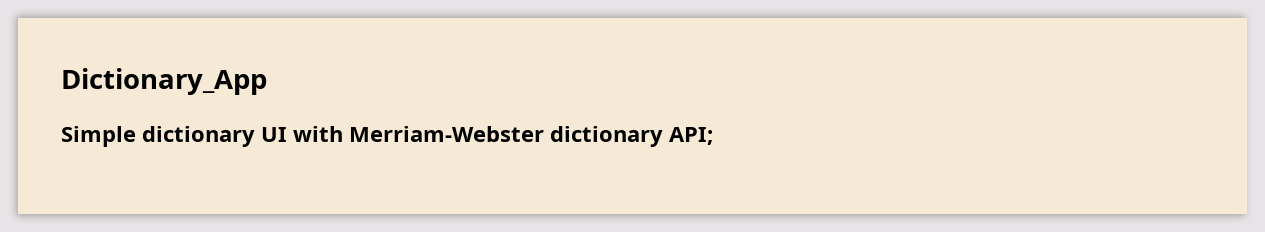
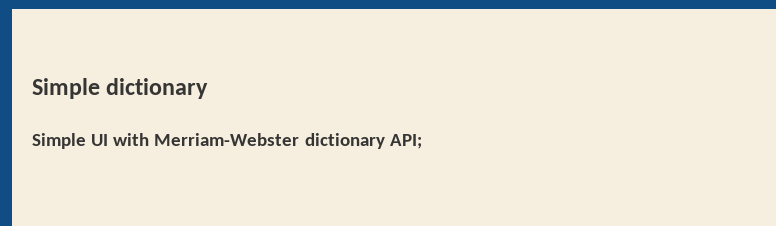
- Dictionary_App
- Simple dictionary UI with Merriam-Webster dictionary API;
+ Simple dictionary
+ Simple UI with Merriam-Webster dictionary API;

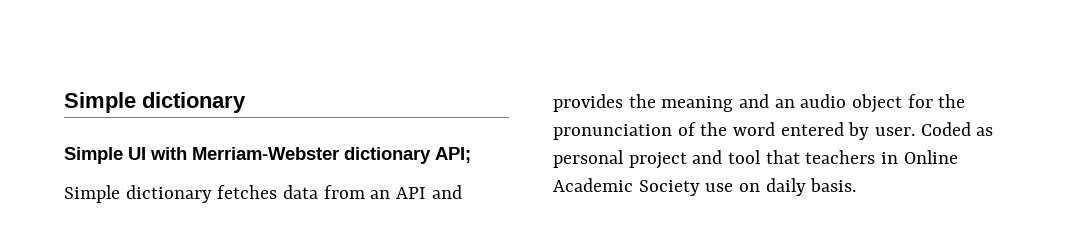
+ Simple dictionary fetches data from an API and provides the meaning and an audio object for the pronunciation of the word entered by user. Coded as personal project and tool that teachers in Online Academic Society use on daily basis.

